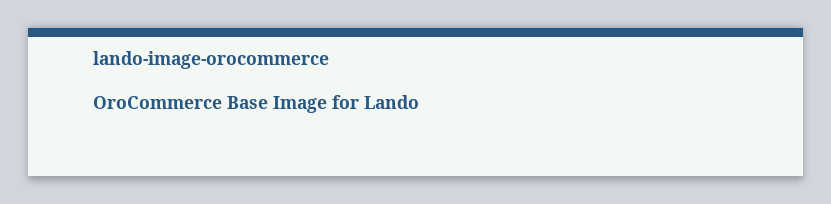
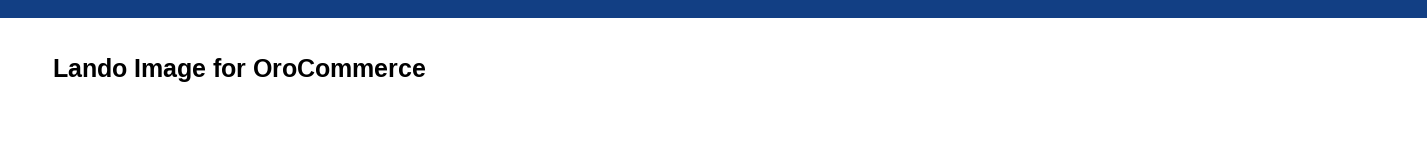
- lando-image-orocommerce
- OroCommerce Base Image for Lando
+ Lando Image for OroCommerce

